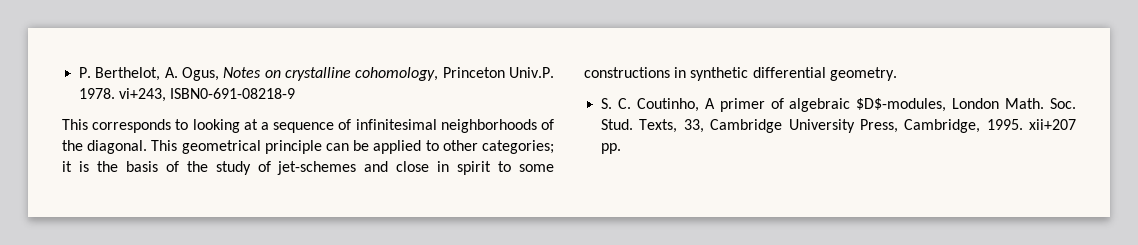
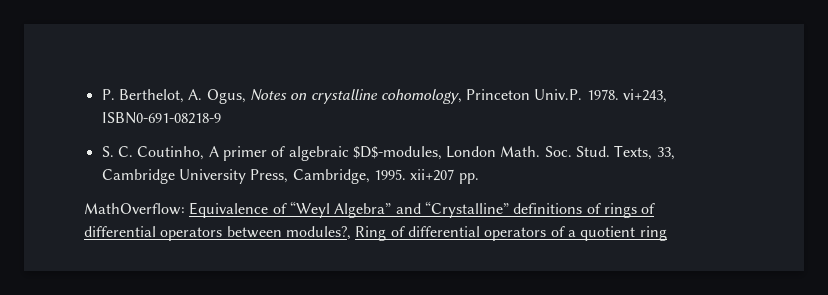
- This corresponds to looking at a sequence of infinitesimal neighborhoods of the diagonal. This geometrical principle can be applied to other categories; it is the basis of the study of jet-schemes and close in spirit to some constructions in synthetic differential geometry.
+ MathOverflow: Equivalence of “Weyl Algebra” and “Crystalline” definitions of rings of differential operators between modules?, Ring of differential operators of a quotient ring

